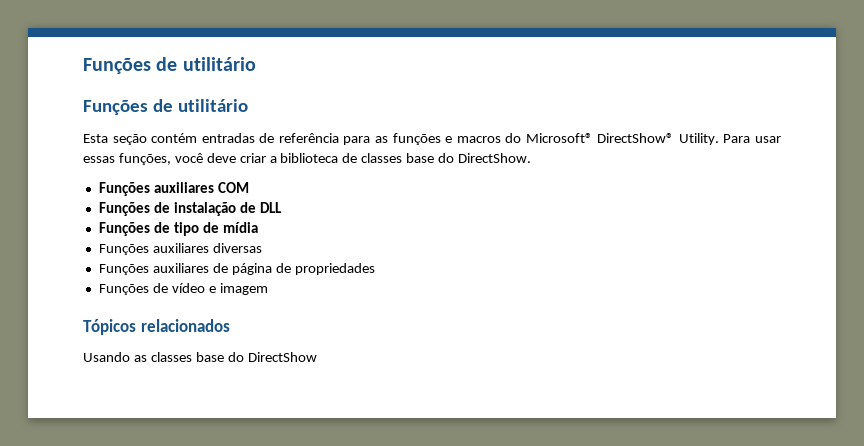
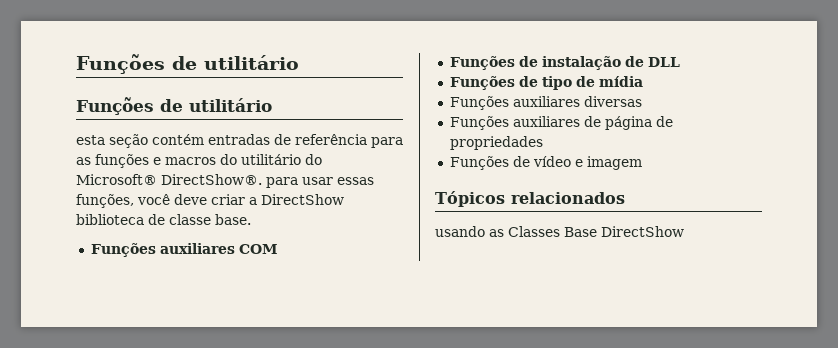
- Esta seção contém entradas de referência para as funções e macros do Microsoft® DirectShow® Utility. Para usar essas funções, você deve criar a biblioteca de classes base do DirectShow.
+ esta seção contém entradas de referência para as funções e macros do utilitário do Microsoft® DirectShow®. para usar essas funções, você deve criar a DirectShow biblioteca de classe base.
- Usando as classes base do DirectShow
+ usando as Classes Base DirectShow

